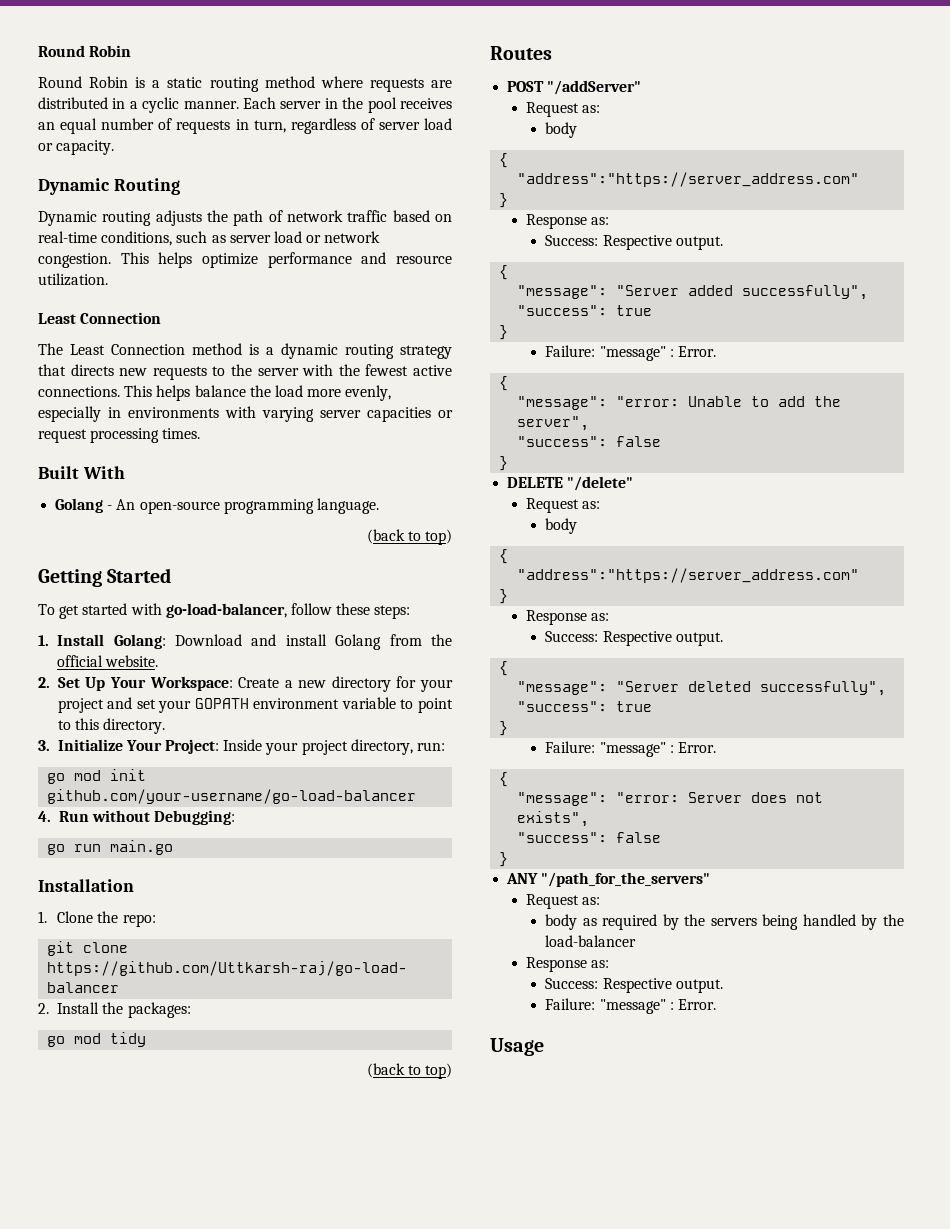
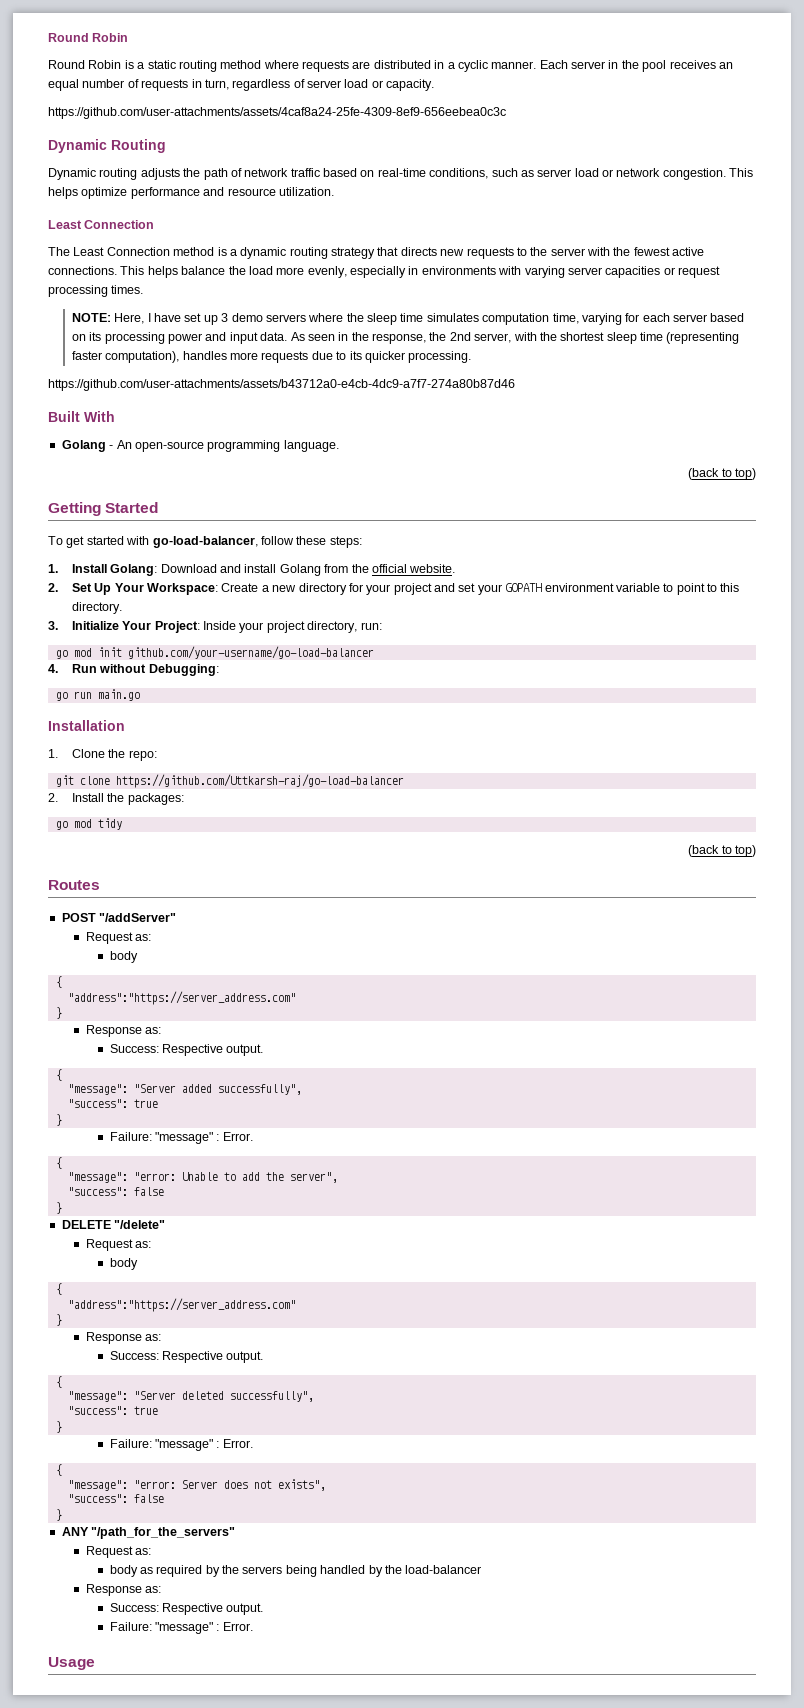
+ https://github.com/user-attachments/assets/4caf8a24-25fe-4309-8ef9-656eebea0c3c
+ NOTE: Here, I have set up 3 demo servers where the sleep time simulates computation time, varying for each server based on its processing power and input data. As seen in the response, the 2nd server, with the shortest sleep time (representing faster computation), handles more requests due to its quicker processing.
+ https://github.com/user-attachments/assets/b43712a0-e4cb-4dc9-a7f7-274a80b87d46

